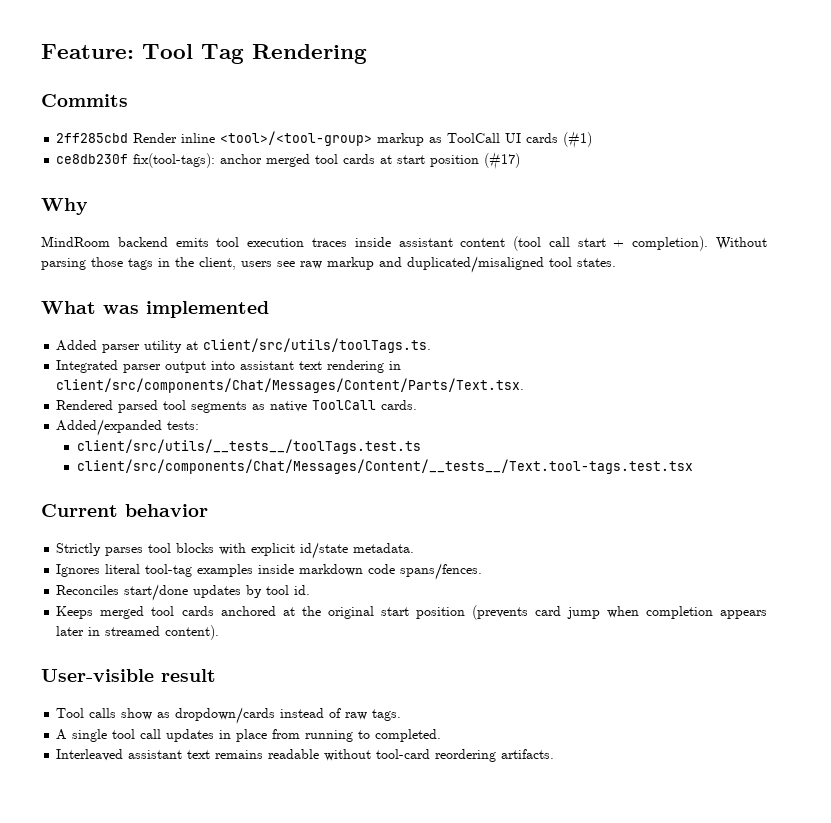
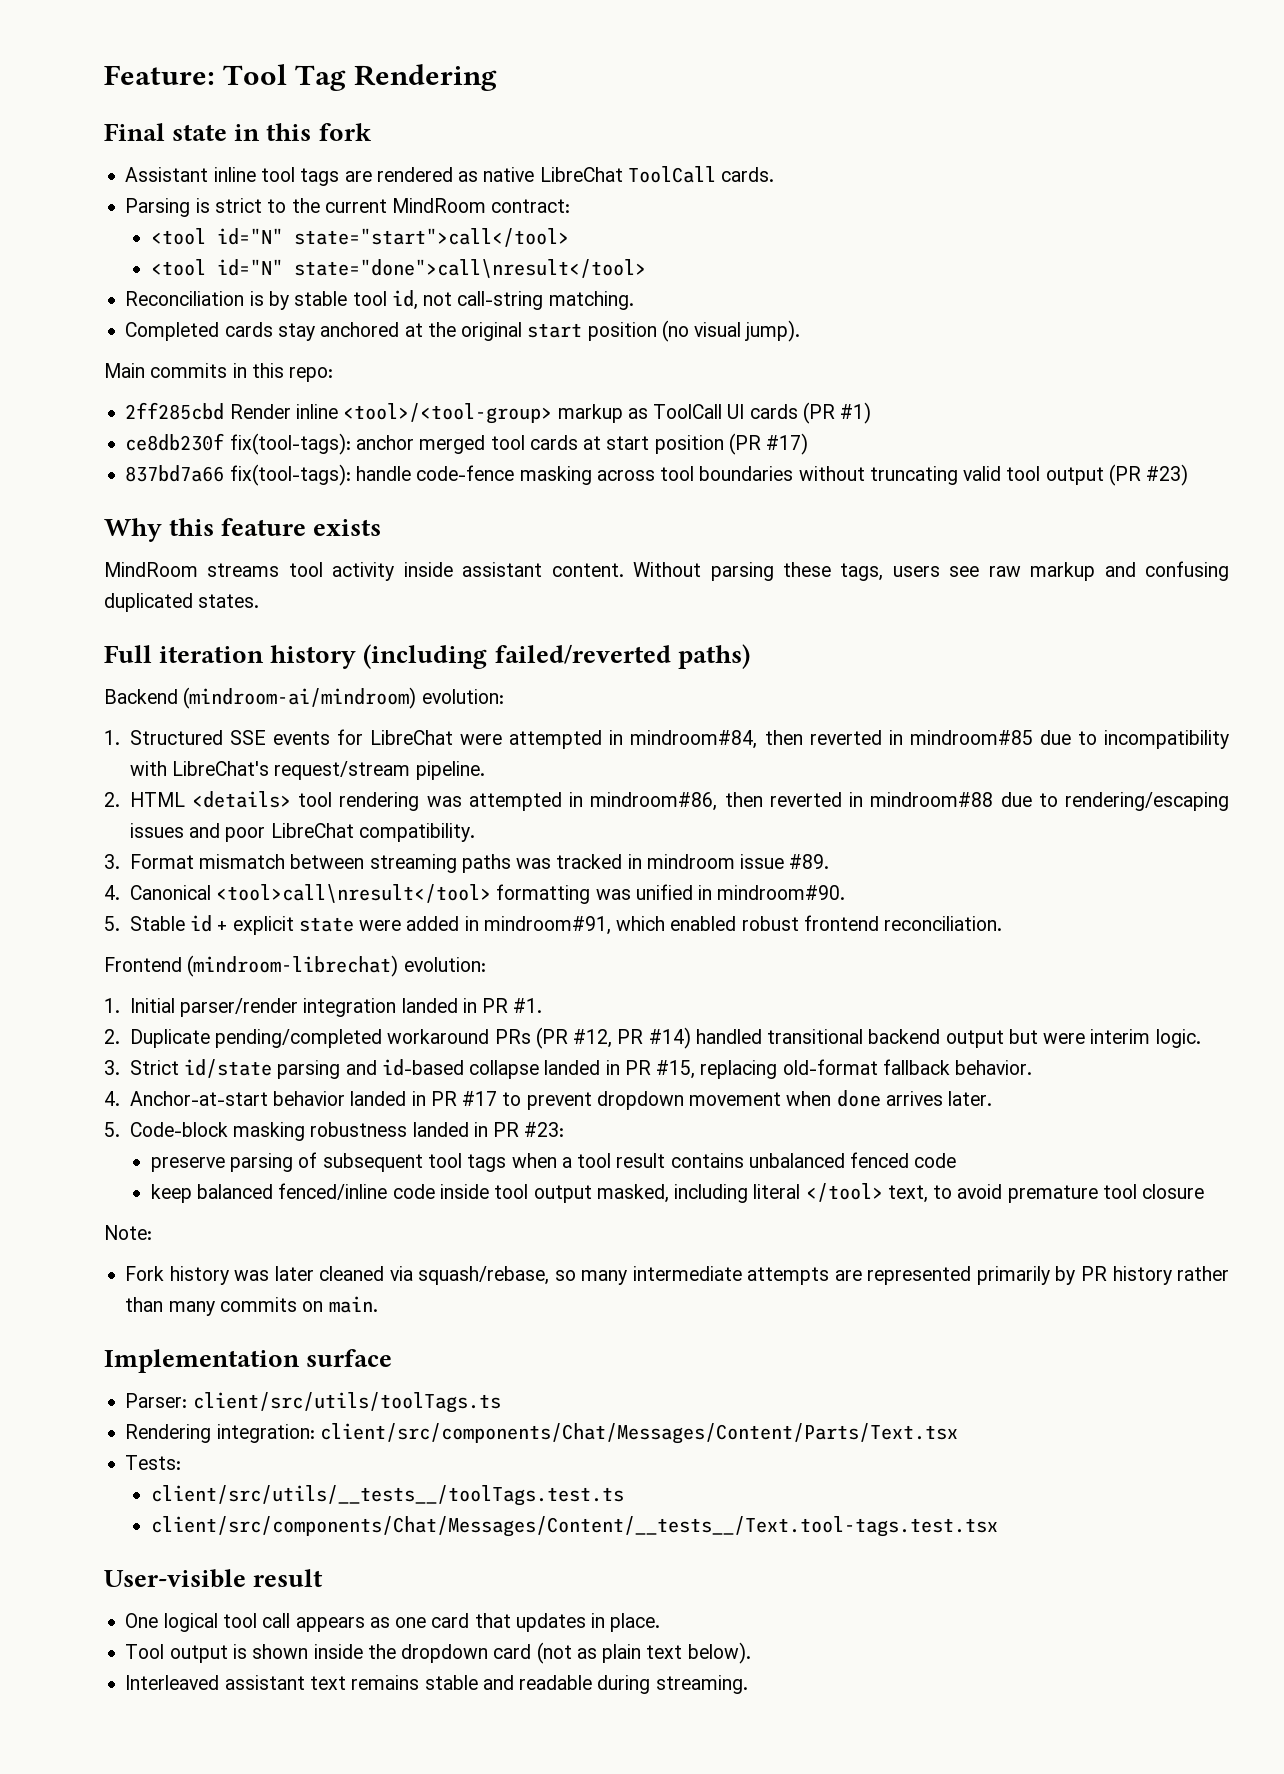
- Commits
+ Final state in this fork
+ Assistant inline tool tags are rendered as native LibreChat ToolCall cards.
+ Parsing is strict to the current MindRoom contract:
+ <tool id="N" state="start">call</tool>
+ <tool id="N" state="done">call\nresult</tool>
+ Reconciliation is by stable tool id, not call-string matching.
+ Completed cards stay anchored at the original start position (no visual jump).
+ Main commits in this repo:
- 2ff285cbd Render inline <tool>/<tool-group> markup as ToolCall UI cards (#1)
+ 2ff285cbd Render inline <tool>/<tool-group> markup as ToolCall UI cards (PR #1)
- ce8db230f fix(tool-tags): anchor merged tool cards at start position (#17)
- Why
- MindRoom backend emits tool execution traces inside assistant content (tool call start + completion). Without parsing those tags in the client, users see raw markup and duplicated/misaligned tool states.
+ ce8db230f fix(tool-tags): anchor merged tool cards at start position (PR #17)
+ 837bd7a66 fix(tool-tags): handle code-fence masking across tool boundaries without truncating valid tool output (PR #23)
+ Why this feature exists
+ MindRoom streams tool activity inside assistant content. Without parsing these tags, users see raw markup and confusing duplicated states.
- What was implemented
- Added parser utility at client/src/utils/toolTags.ts.
- Integrated parser output into assistant text rendering in client/src/components/Chat/Messages/Content/Parts/Text.tsx.
- Rendered parsed tool segments as native ToolCall cards.
- Added/expanded tests:
+ Full iteration history (including failed/reverted paths)
+ Backend (mindroom-ai/mindroom) evolution:
+ 1. Structured SSE events for LibreChat were attempted in mindroom#84, then reverted in mindroom#85 due to incompatibility with LibreChat's request/stream pipeline.
+ 2. HTML <details> tool rendering was attempted in mindroom#86, then reverted in mindroom#88 due to rendering/escaping issues and poor LibreChat compatibility.
+ 3. Format mismatch between streaming paths was tracked in mindroom issue #89.
+ 4. Canonical <tool>call\nresult</tool> formatting was unified in mindroom#90.
+ 5. Stable id + explicit state were added in mindroom#91, which enabled robust frontend reconciliation.
+ Frontend (mindroom-librechat) evolution:
+ 1. Initial parser/render integration landed in PR #1.
+ 2. Duplicate pending/completed workaround PRs (PR #12, PR #14) handled transitional backend output but were interim logic.
+ 3. Strict id/state parsing and id-based collapse landed in PR #15, replacing old-format fallback behavior.
+ 4. Anchor-at-start behavior landed in PR #17 to prevent dropdown movement when done arrives later.
+ 5. Code-block masking robustness landed in PR #23:
+ preserve parsing of subsequent tool tags when a tool result contains unbalanced fenced code
+ keep balanced fenced/inline code inside tool output masked, including literal </tool> text, to avoid premature tool closure
+ Note:
+ Fork history was later cleaned via squash/rebase, so many intermediate attempts are represented primarily by PR history rather than many commits on main.
+ Implementation surface
+ Parser: client/src/utils/toolTags.ts
+ Rendering integration: client/src/components/Chat/Messages/Content/Parts/Text.tsx
+ Tests:
  client/src/utils/__tests__/toolTags.test.ts
  client/src/components/Chat/Messages/Content/__tests__/Text.tool-tags.test.tsx
- Current behavior
- Strictly parses tool blocks with explicit id/state metadata.
- Ignores literal tool-tag examples inside markdown code spans/fences.
- Reconciles start/done updates by tool id.
- Keeps merged tool cards anchored at the original start position (prevents card jump when completion appears later in streamed content).
  User-visible result
- Tool calls show as dropdown/cards instead of raw tags.
- A single tool call updates in place from running to completed.
+ One logical tool call appears as one card that updates in place.
+ Tool output is shown inside the dropdown card (not as plain text below).
- Interleaved assistant text remains readable without tool-card reordering artifacts.
+ Interleaved assistant text remains stable and readable during streaming.

